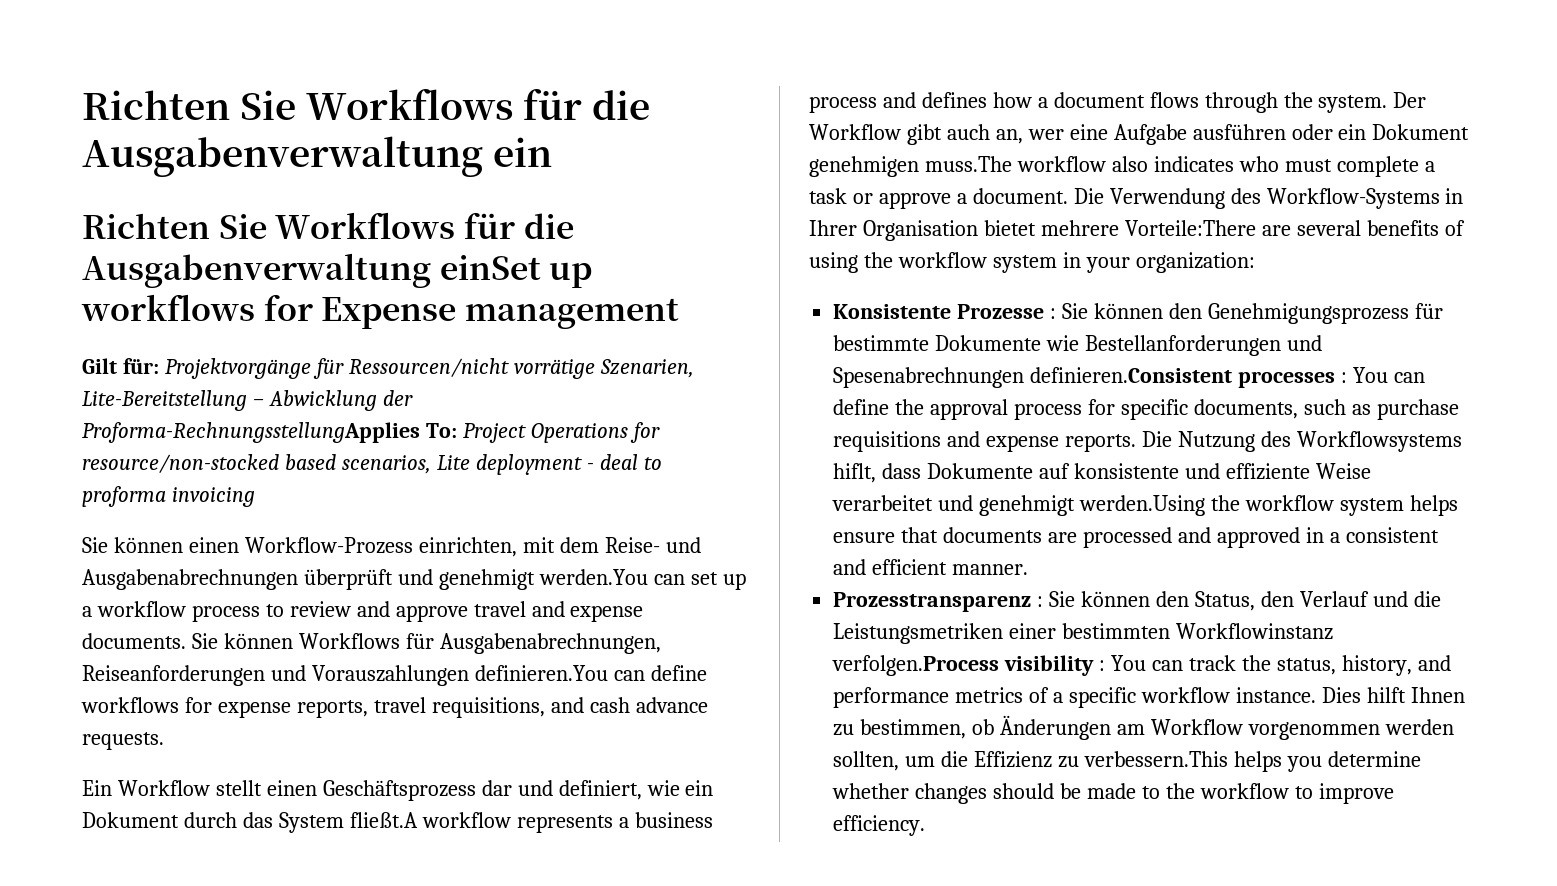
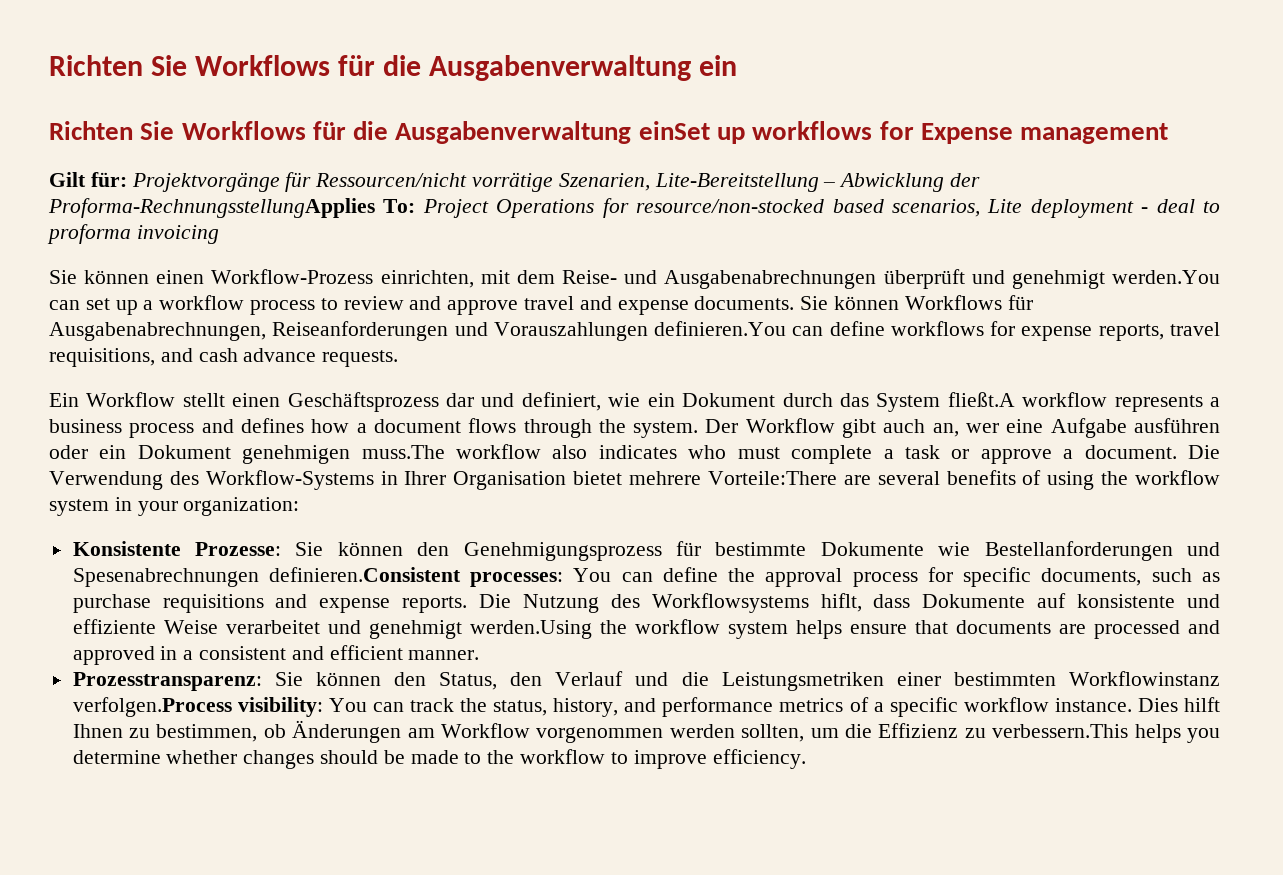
- Konsistente Prozesse : Sie können den Genehmigungsprozess für bestimmte Dokumente wie Bestellanforderungen und Spesenabrechnungen definieren.Consistent processes : You can define the approval process for specific documents, such as purchase requisitions and expense reports.
+ Konsistente Prozesse: Sie können den Genehmigungsprozess für bestimmte Dokumente wie Bestellanforderungen und Spesenabrechnungen definieren.Consistent processes: You can define the approval process for specific documents, such as purchase requisitions and expense reports.
- Prozesstransparenz : Sie können den Status, den Verlauf und die Leistungsmetriken einer bestimmten Workflowinstanz verfolgen.Process visibility : You can track the status, history, and performance metrics of a specific workflow instance.
+ Prozesstransparenz: Sie können den Status, den Verlauf und die Leistungsmetriken einer bestimmten Workflowinstanz verfolgen.Process visibility: You can track the status, history, and performance metrics of a specific workflow instance.

